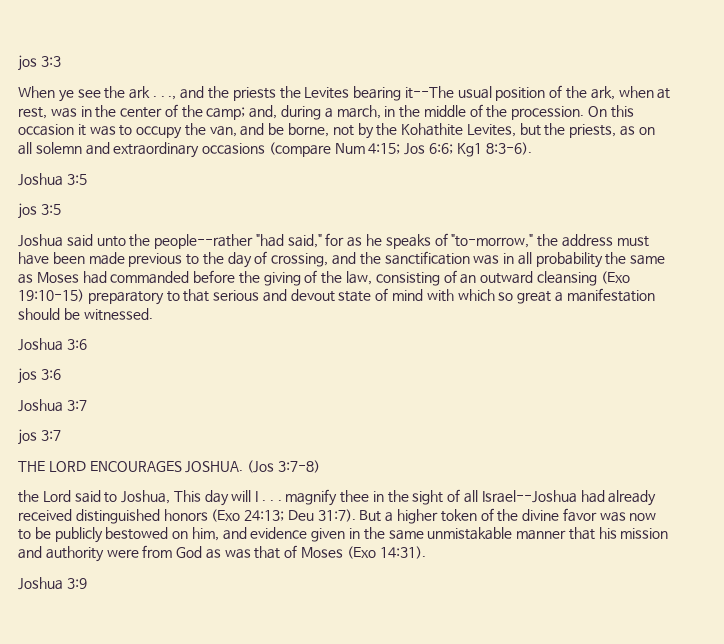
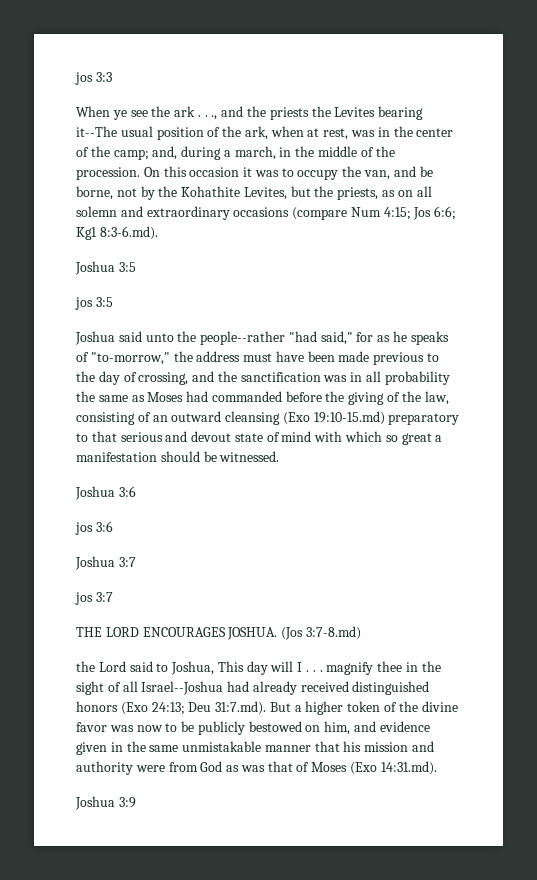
- On this occasion it was to occupy the van, and be borne, not by the Kohathite Levites, but the priests, as on all solemn and extraordinary occasions (compare Num 4:15; Jos 6:6; Kg1 8:3-6).
+ On this occasion it was to occupy the van, and be borne, not by the Kohathite Levites, but the priests, as on all solemn and extraordinary occasions (compare Num 4:15; Jos 6:6; Kg1 8:3-6.md).
- Joshua said unto the people--rather "had said," for as he speaks of "to-morrow," the address must have been made previous to the day of crossing, and the sanctification was in all probability the same as Moses had commanded before the giving of the law, consisting of an outward cleansing (Exo 19:10-15) preparatory to that serious and devout state of mind with which so great a manifestation should be witnessed.
+ Joshua said unto the people--rather "had said," for as he speaks of "to-morrow," the address must have been made previous to the day of crossing, and the sanctification was in all probability the same as Moses had commanded before the giving of the law, consisting of an outward cleansing (Exo 19:10-15.md) preparatory to that serious and devout state of mind with which so great a manifestation should be witnessed.
- (Jos 3:7-8)
+ (Jos 3:7-8.md)
- Deu 31:7). But a higher token of the divine favor was now to be publicly bestowed on him, and evidence given in the same unmistakable manner that his mission and authority were from God as was that of Moses (Exo 14:31).
+ Deu 31:7.md). But a higher token of the divine favor was now to be publicly bestowed on him, and evidence given in the same unmistakable manner that his mission and authority were from God as was that of Moses (Exo 14:31.md).

